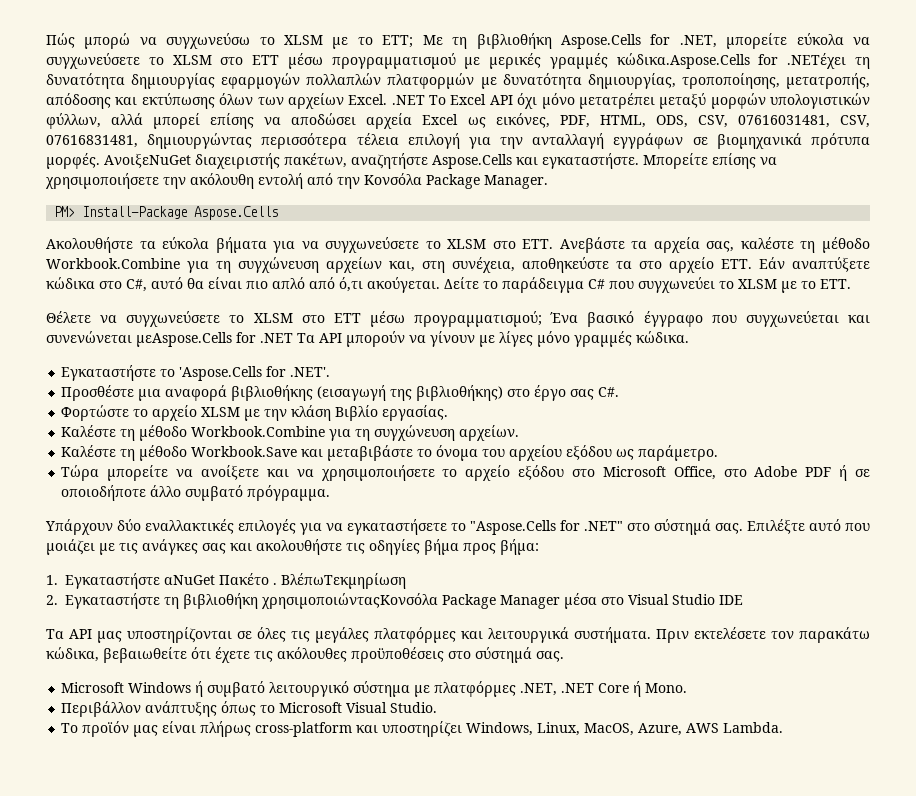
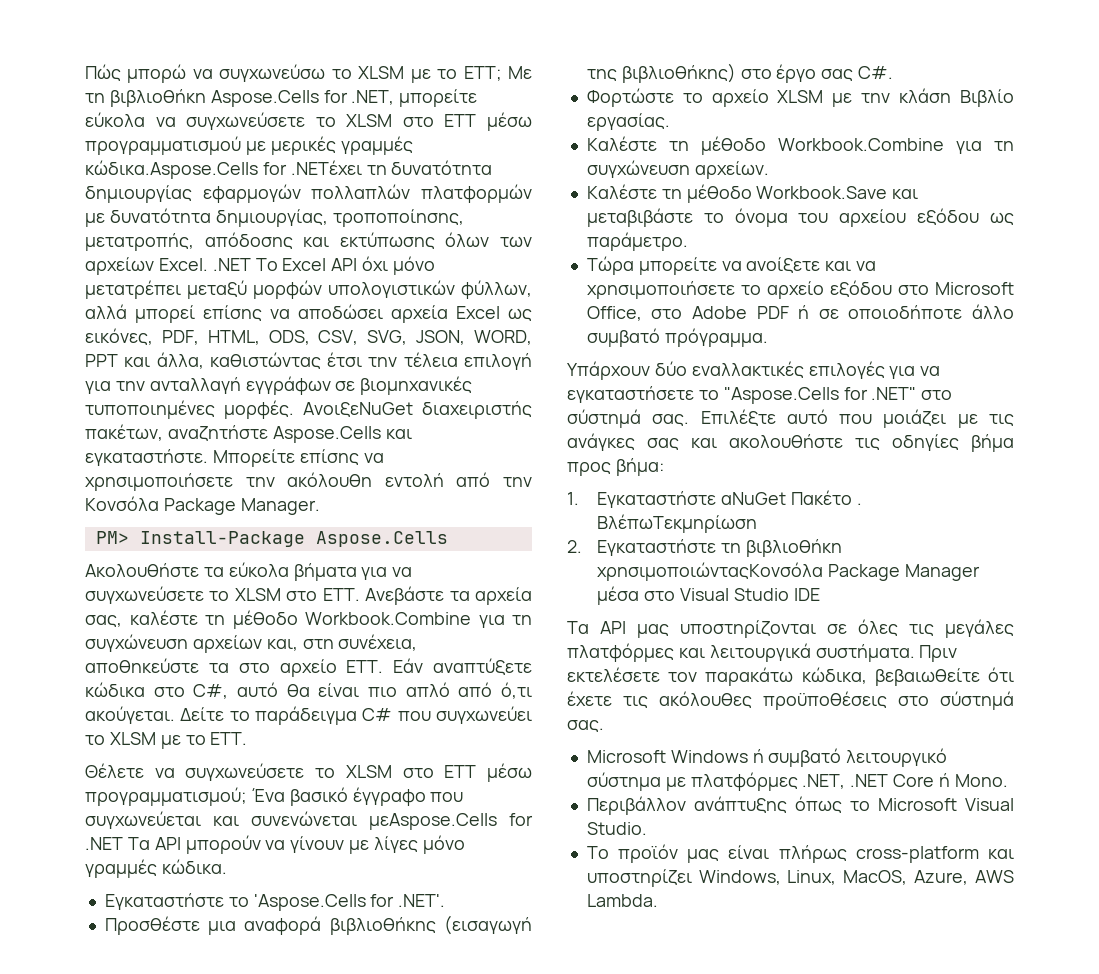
- Με τη βιβλιοθήκη Aspose.Cells for .NET, μπορείτε εύκολα να συγχωνεύσετε το XLSM στο ETT μέσω προγραμματισμού με μερικές γραμμές κώδικα.Aspose.Cells for .NETέχει τη δυνατότητα δημιουργίας εφαρμογών πολλαπλών πλατφορμών με δυνατότητα δημιουργίας, τροποποίησης, μετατροπής, απόδοσης και εκτύπωσης όλων των αρχείων Excel. .NET Το Excel API όχι μόνο μετατρέπει μεταξύ μορφών υπολογιστικών φύλλων, αλλά μπορεί επίσης να αποδώσει αρχεία Excel ως εικόνες, PDF, HTML, ODS, CSV, 07616031481, CSV, 07616831481, δημιουργώντας περισσότερα τέλεια επιλογή για την ανταλλαγή εγγράφων σε βιομηχανικά πρότυπα μορφές.
+ Με τη βιβλιοθήκη Aspose.Cells for .NET, μπορείτε εύκολα να συγχωνεύσετε το XLSM στο ETT μέσω προγραμματισμού με μερικές γραμμές κώδικα.Aspose.Cells for .NETέχει τη δυνατότητα δημιουργίας εφαρμογών πολλαπλών πλατφορμών με δυνατότητα δημιουργίας, τροποποίησης, μετατροπής, απόδοσης και εκτύπωσης όλων των αρχείων Excel. .NET Το Excel API όχι μόνο μετατρέπει μεταξύ μορφών υπολογιστικών φύλλων, αλλά μπορεί επίσης να αποδώσει αρχεία Excel ως εικόνες, PDF, HTML, ODS, CSV, SVG, JSON, WORD, PPT και άλλα, καθιστώντας έτσι την τέλεια επιλογή για την ανταλλαγή εγγράφων σε βιομηχανικές τυποποιημένες μορφές.

